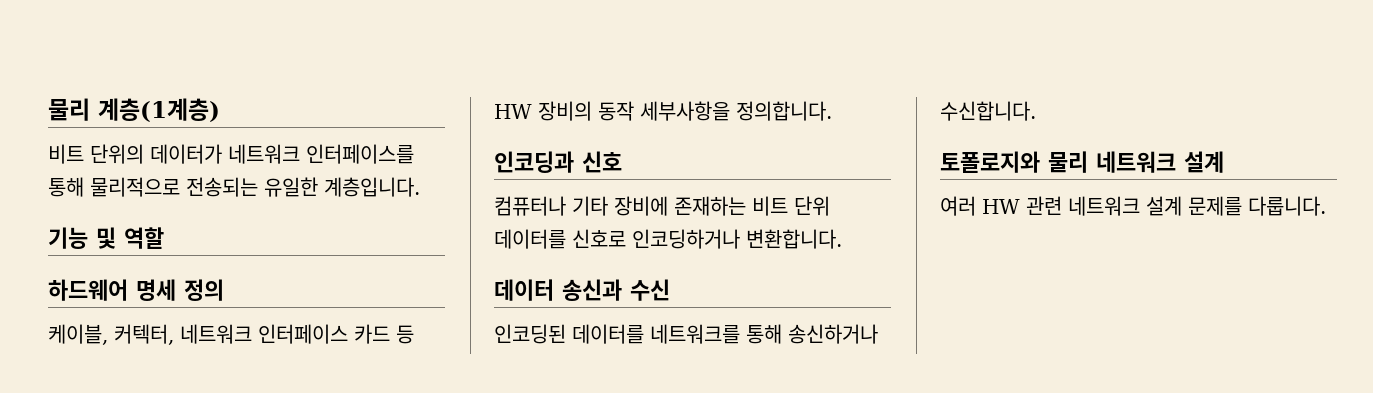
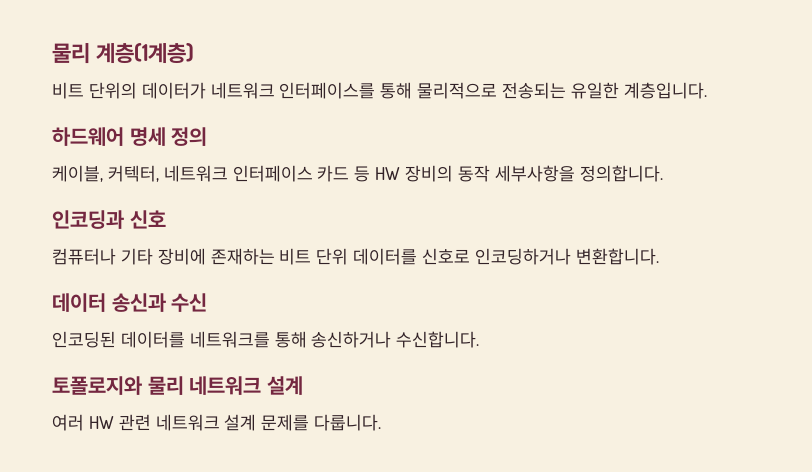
- 기능 및 역할

